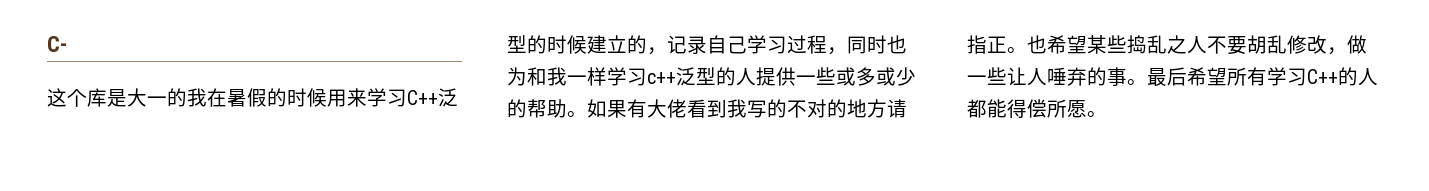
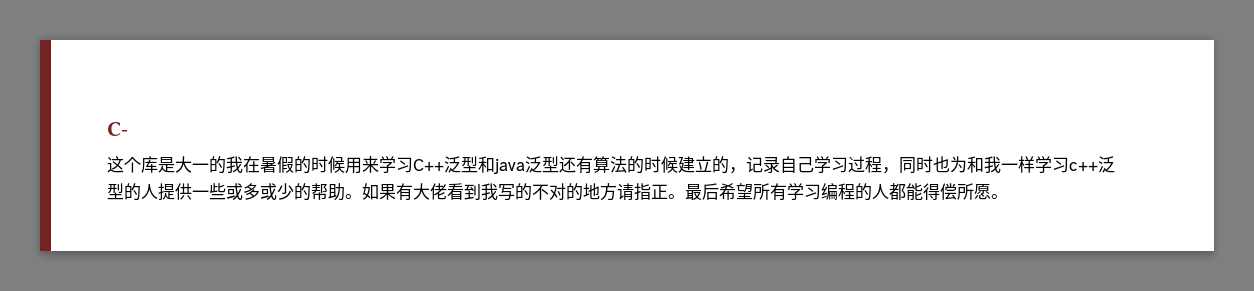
- 这个库是大一的我在暑假的时候用来学习C++泛型的时候建立的，记录自己学习过程，同时也为和我一样学习c++泛型的人提供一些或多或少的帮助。
+ 这个库是大一的我在暑假的时候用来学习C++泛型和java泛型还有算法的时候建立的，记录自己学习过程，同时也为和我一样学习c++泛型的人提供一些或多或少的帮助。
- 也希望某些捣乱之人不要胡乱修改，做一些让人唾弃的事。
- 最后希望所有学习C++的人都能得偿所愿。
+ 最后希望所有学习编程的人都能得偿所愿。

